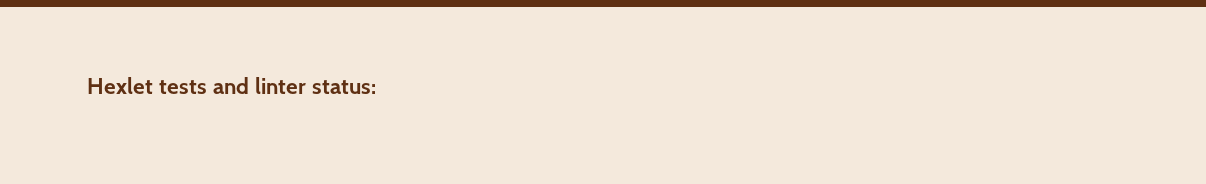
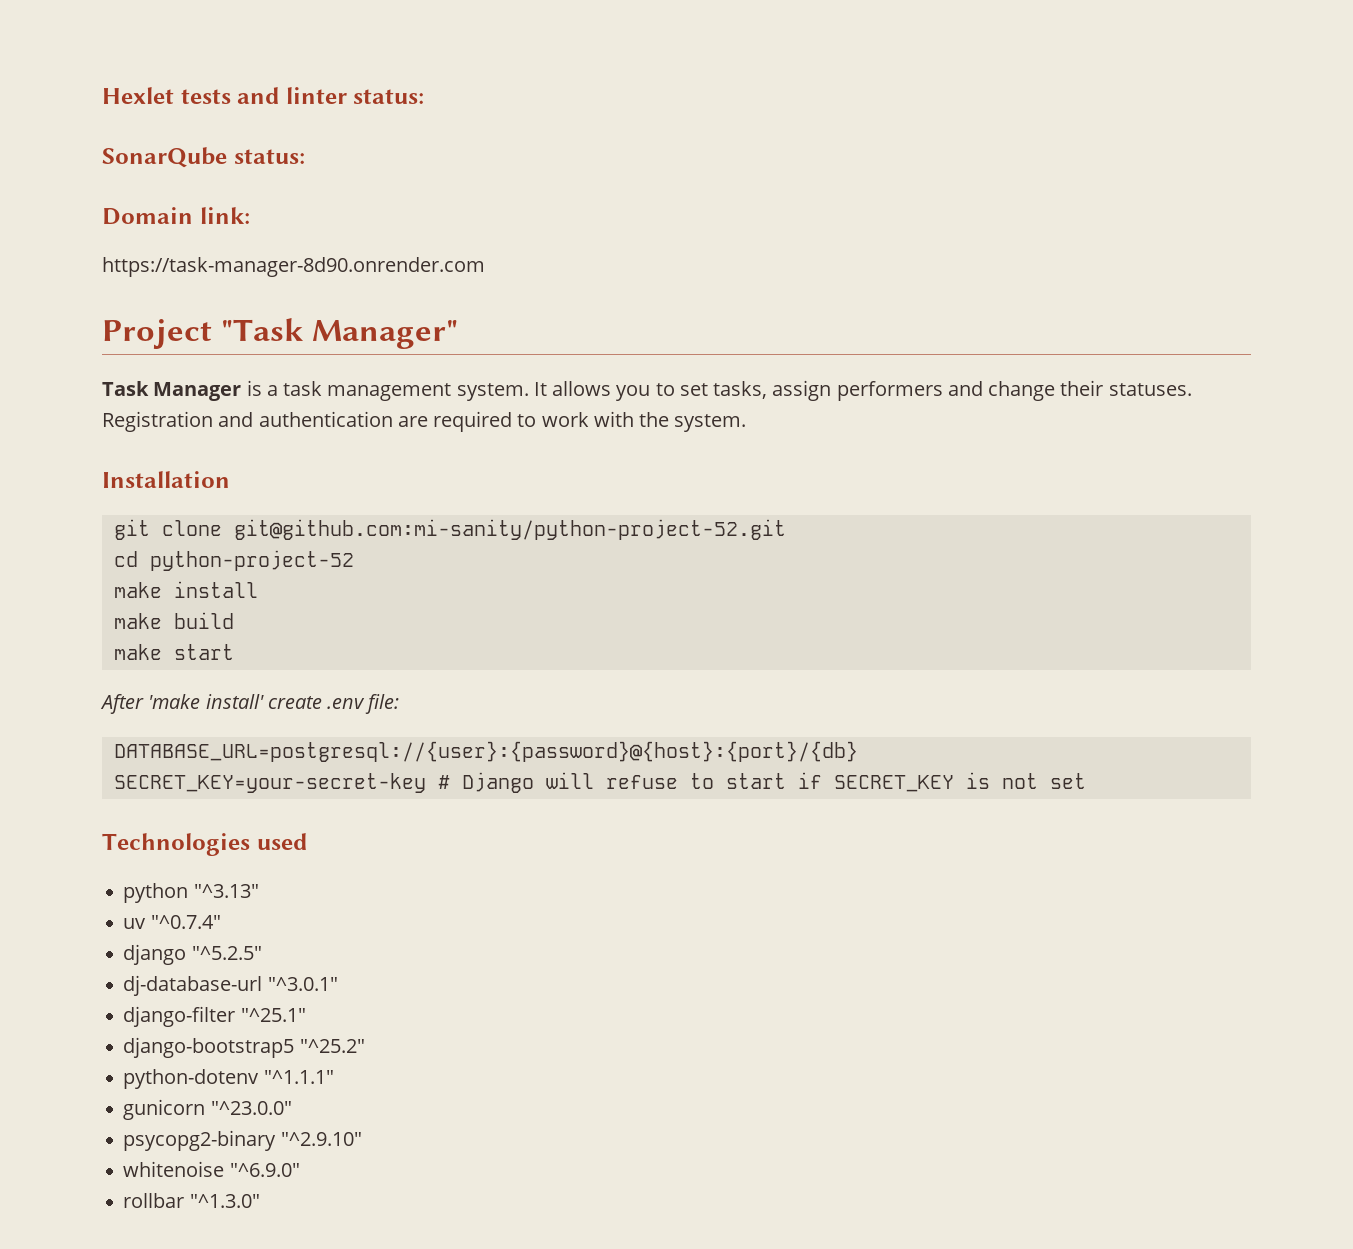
+ SonarQube status:
+ Domain link:
+ https://task-manager-8d90.onrender.com
+ Project "Task Manager"
+ Task Manager is a task management system. It allows you to set tasks, assign performers and change their statuses. Registration and authentication are required to work with the system.
+ Installation
+ git clone git@github.com:mi-sanity/python-project-52.git
+ cd python-project-52
+ make install
+ make build
+ make start
+ After 'make install' create .env file:
+ DATABASE_URL=postgresql://{user}:{password}@{host}:{port}/{db}
+ SECRET_KEY=your-secret-key # Django will refuse to start if SECRET_KEY is not set
+ Technologies used
+ python "^3.13"
+ uv "^0.7.4"
+ django "^5.2.5"
+ dj-database-url "^3.0.1"
+ django-filter "^25.1"
+ django-bootstrap5 "^25.2"
+ python-dotenv "^1.1.1"
+ gunicorn "^23.0.0"
+ psycopg2-binary "^2.9.10"
+ whitenoise "^6.9.0"
+ rollbar "^1.3.0"

